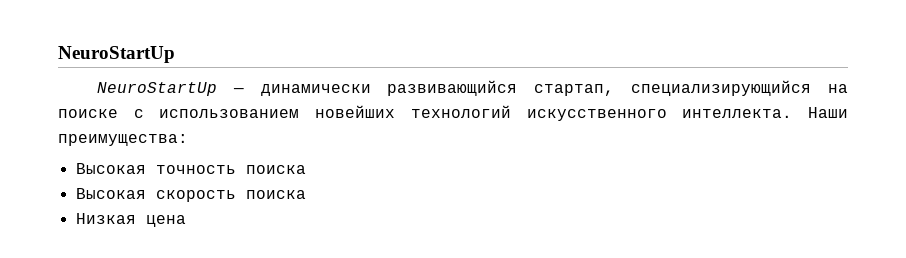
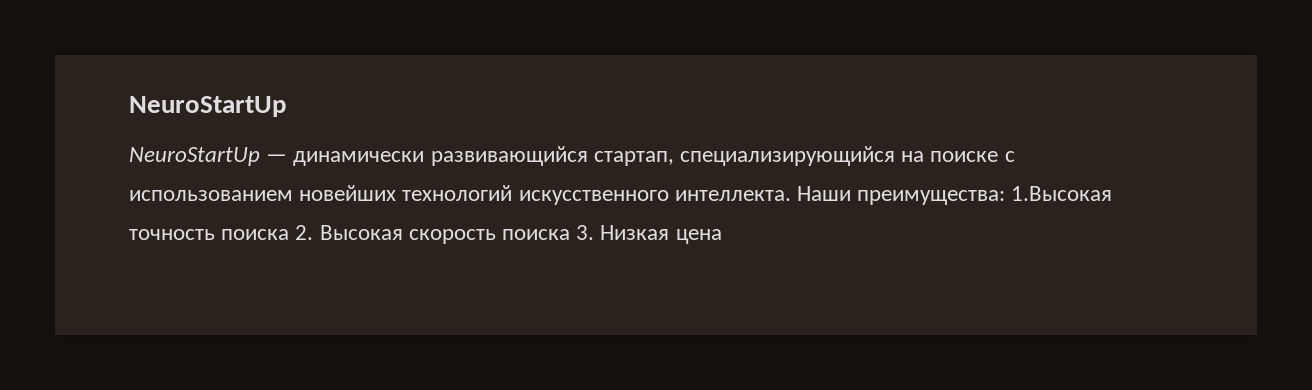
- Наши преимущества:
- Высокая точность поиска
- Высокая скорость поиска
- Низкая цена
+ Наши преимущества: 1.Высокая точность поиска 2. Высокая скорость поиска 3. Низкая цена

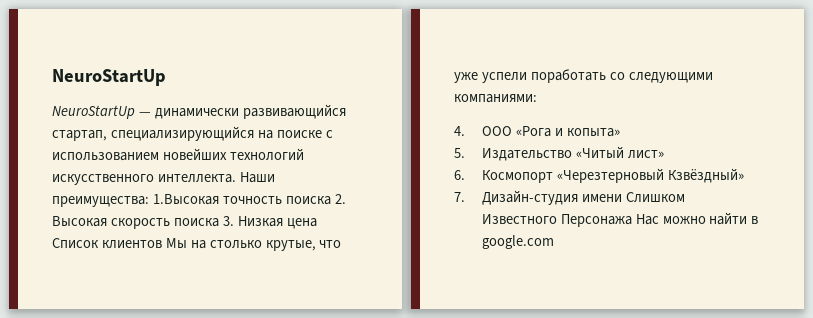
- Наши преимущества: 1.Высокая точность поиска 2. Высокая скорость поиска 3. Низкая цена
+ Наши преимущества: 1.Высокая точность поиска 2. Высокая скорость поиска 3. Низкая цена Список клиентов Мы на столько крутые, что уже успели поработать со следующими компаниями:
+ 4. ООО «Рога и копыта»
+ 5. Издательство «Читый лист»
+ 6. Космопорт «Черезтерновый Кзвёздный»
+ 7. Дизайн-студия имени Слишком Известного Персонажа Нас можно найти в google.com

